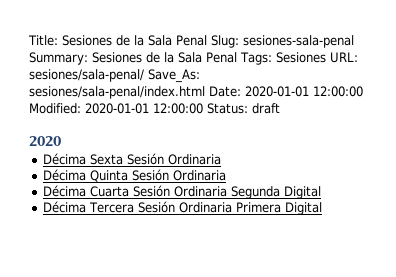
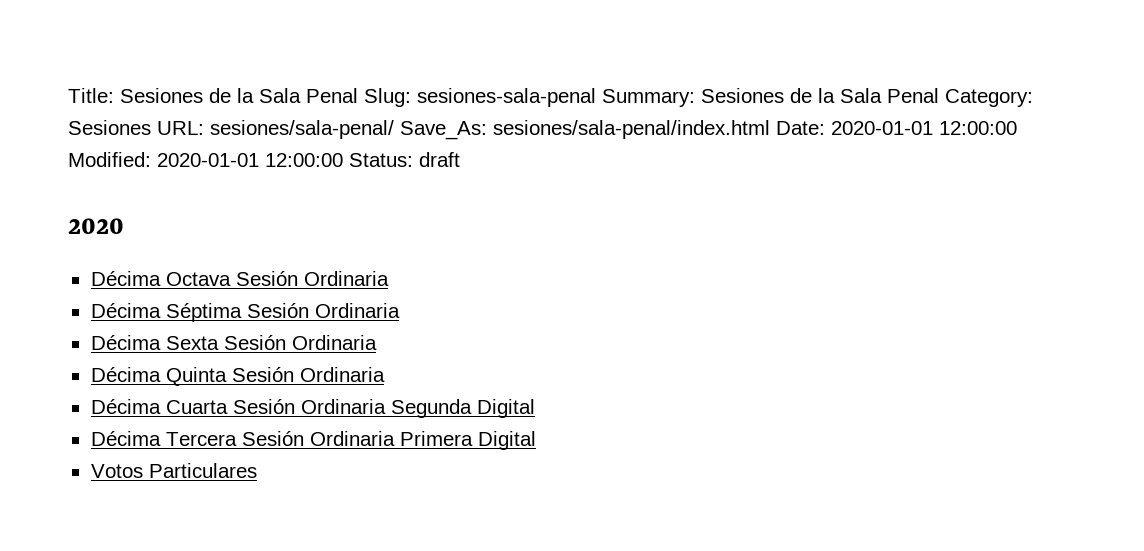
- Title: Sesiones de la Sala Penal Slug: sesiones-sala-penal Summary: Sesiones de la Sala Penal Tags: Sesiones URL: sesiones/sala-penal/ Save_As: sesiones/sala-penal/index.html Date: 2020-01-01 12:00:00 Modified: 2020-01-01 12:00:00 Status: draft
+ Title: Sesiones de la Sala Penal Slug: sesiones-sala-penal Summary: Sesiones de la Sala Penal Category: Sesiones URL: sesiones/sala-penal/ Save_As: sesiones/sala-penal/index.html Date: 2020-01-01 12:00:00 Modified: 2020-01-01 12:00:00 Status: draft
+ Décima Octava Sesión Ordinaria
+ Décima Séptima Sesión Ordinaria
+ Votos Particulares

